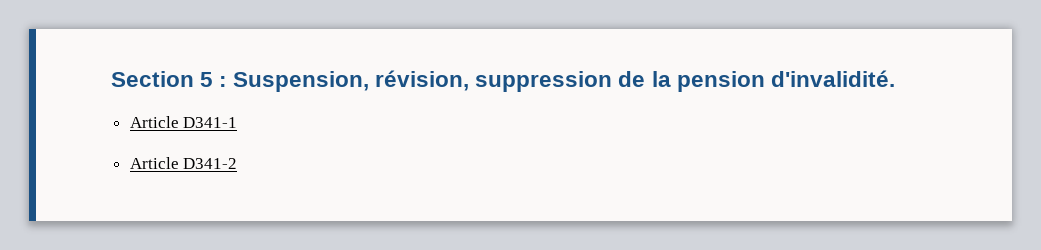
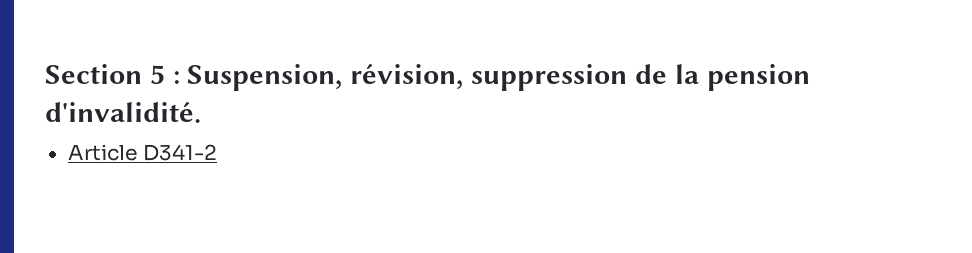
- Article D341-1

